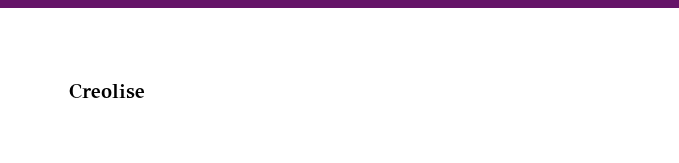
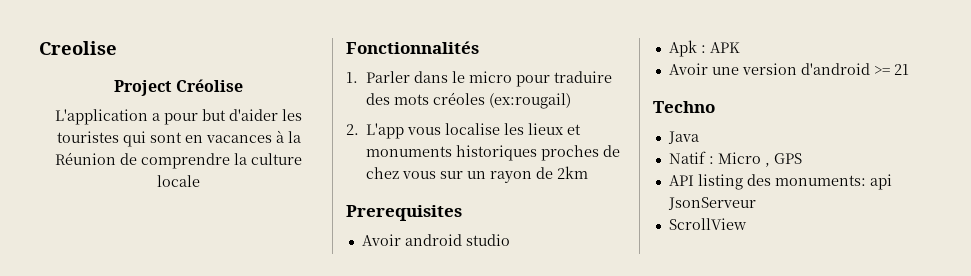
+ Project Créolise
+ L'application a pour but d'aider les touristes qui sont en vacances à la Réunion de comprendre la culture locale
+ Fonctionnalités
+ 1. Parler dans le micro pour traduire des mots créoles (ex:rougail)
+ 2. L'app vous localise les lieux et monuments historiques proches de chez vous sur un rayon de 2km
+ Prerequisites
+ Avoir android studio
+ Apk : APK
+ Avoir une version d'android >= 21
+ Techno
+ Java
+ Natif : Micro , GPS
+ API listing des monuments: api JsonServeur
+ ScrollView

